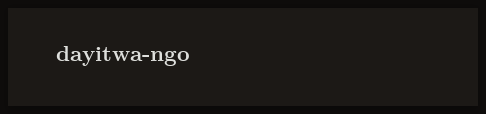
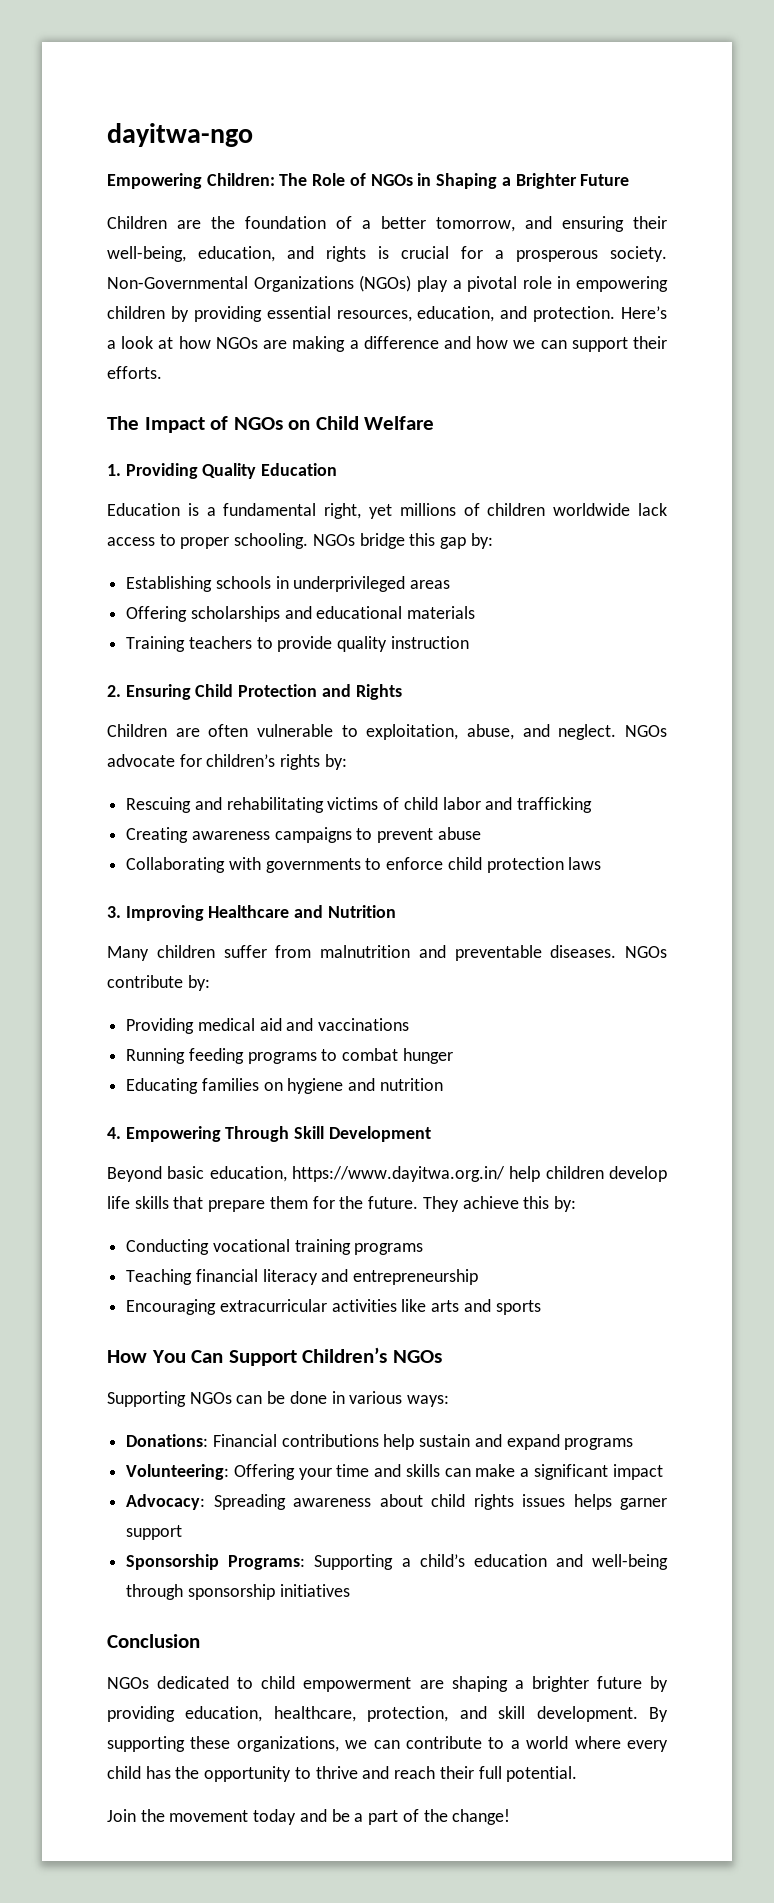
+ Empowering Children: The Role of NGOs in Shaping a Brighter Future
+ Children are the foundation of a better tomorrow, and ensuring their well-being, education, and rights is crucial for a prosperous society. Non-Governmental Organizations (NGOs) play a pivotal role in empowering children by providing essential resources, education, and protection. Here’s a look at how NGOs are making a difference and how we can support their efforts.
+ The Impact of NGOs on Child Welfare
+ 1. Providing Quality Education
+ Education is a fundamental right, yet millions of children worldwide lack access to proper schooling. NGOs bridge this gap by:
+ Establishing schools in underprivileged areas
+ Offering scholarships and educational materials
+ Training teachers to provide quality instruction
+ 2. Ensuring Child Protection and Rights
+ Children are often vulnerable to exploitation, abuse, and neglect. NGOs advocate for children’s rights by:
+ Rescuing and rehabilitating victims of child labor and trafficking
+ Creating awareness campaigns to prevent abuse
+ Collaborating with governments to enforce child protection laws
+ 3. Improving Healthcare and Nutrition
+ Many children suffer from malnutrition and preventable diseases. NGOs contribute by:
+ Providing medical aid and vaccinations
+ Running feeding programs to combat hunger
+ Educating families on hygiene and nutrition
+ 4. Empowering Through Skill Development
+ Beyond basic education, https://www.dayitwa.org.in/ help children develop life skills that prepare them for the future. They achieve this by:
+ Conducting vocational training programs
+ Teaching financial literacy and entrepreneurship
+ Encouraging extracurricular activities like arts and sports
+ How You Can Support Children’s NGOs
+ Supporting NGOs can be done in various ways:
+ Donations: Financial contributions help sustain and expand programs
+ Volunteering: Offering your time and skills can make a significant impact
+ Advocacy: Spreading awareness about child rights issues helps garner support
+ Sponsorship Programs: Supporting a child’s education and well-being through sponsorship initiatives
+ Conclusion
+ NGOs dedicated to child empowerment are shaping a brighter future by providing education, healthcare, protection, and skill development. By supporting these organizations, we can contribute to a world where every child has the opportunity to thrive and reach their full potential.
+ Join the movement today and be a part of the change!

